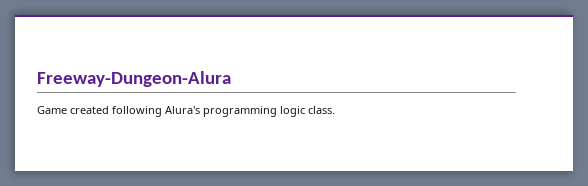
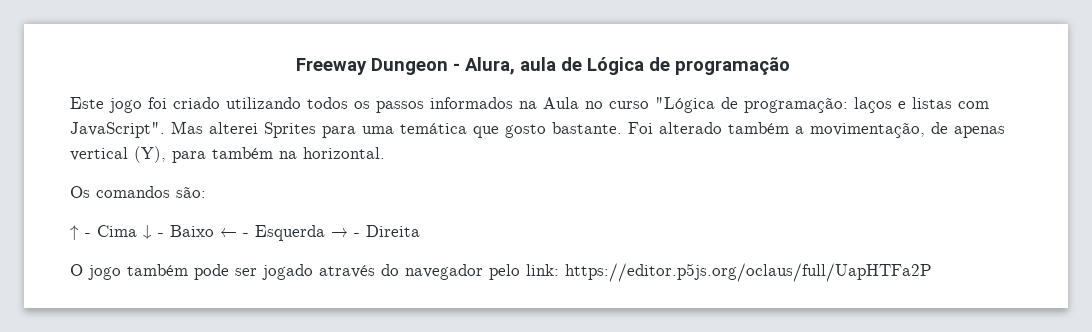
- Freeway-Dungeon-Alura
- Game created following Alura's programming logic class.
+ Freeway Dungeon - Alura, aula de Lógica de programação
+ Este jogo foi criado utilizando todos os passos informados na Aula no curso "Lógica de programação: laços e listas com JavaScript". Mas alterei Sprites para uma temática que gosto bastante. Foi alterado também a movimentação, de apenas vertical (Y), para também na horizontal.
+ Os comandos são:
+ ↑ - Cima ↓ - Baixo ← - Esquerda → - Direita
+ O jogo também pode ser jogado através do navegador pelo link: https://editor.p5js.org/oclaus/full/UapHTFa2P

